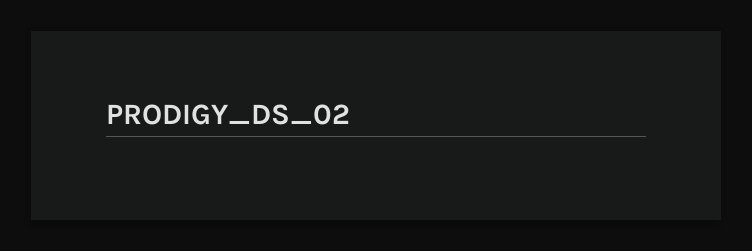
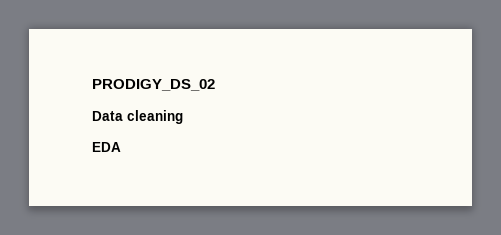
+ Data cleaning
+ EDA

